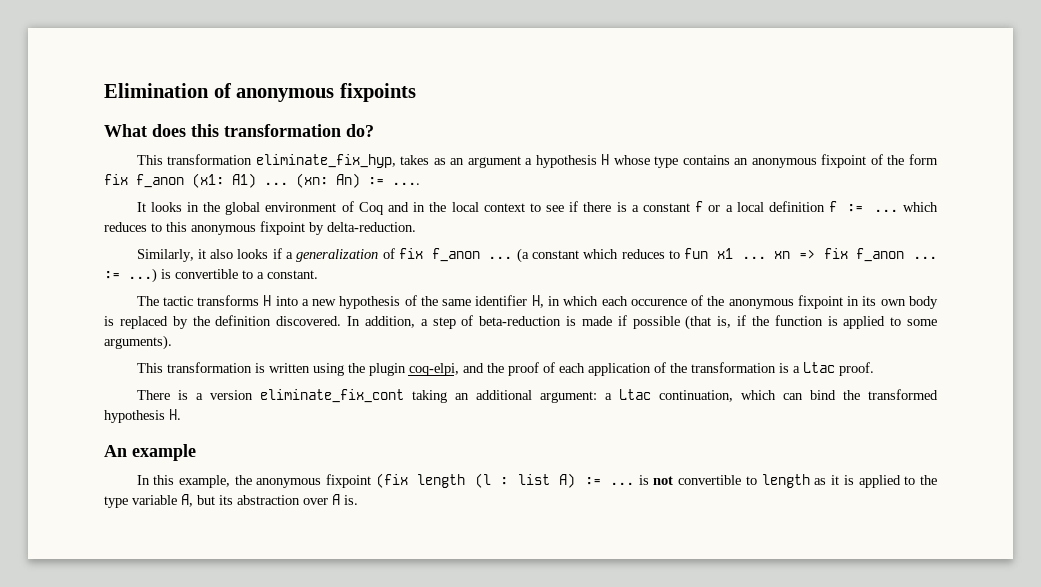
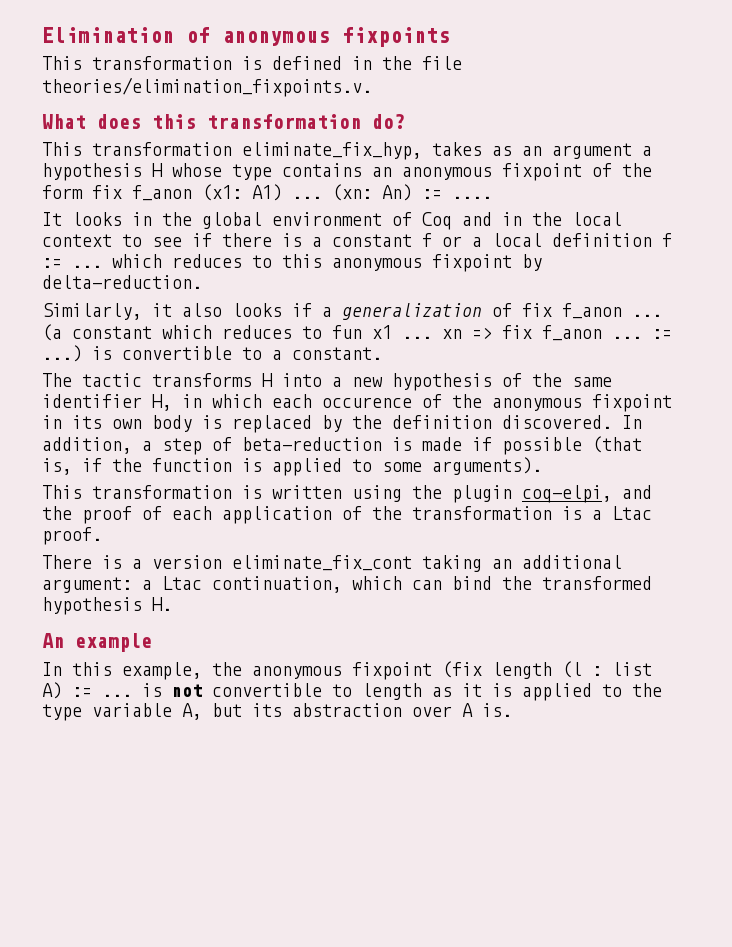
+ This transformation is defined in the file theories/elimination_fixpoints.v.

